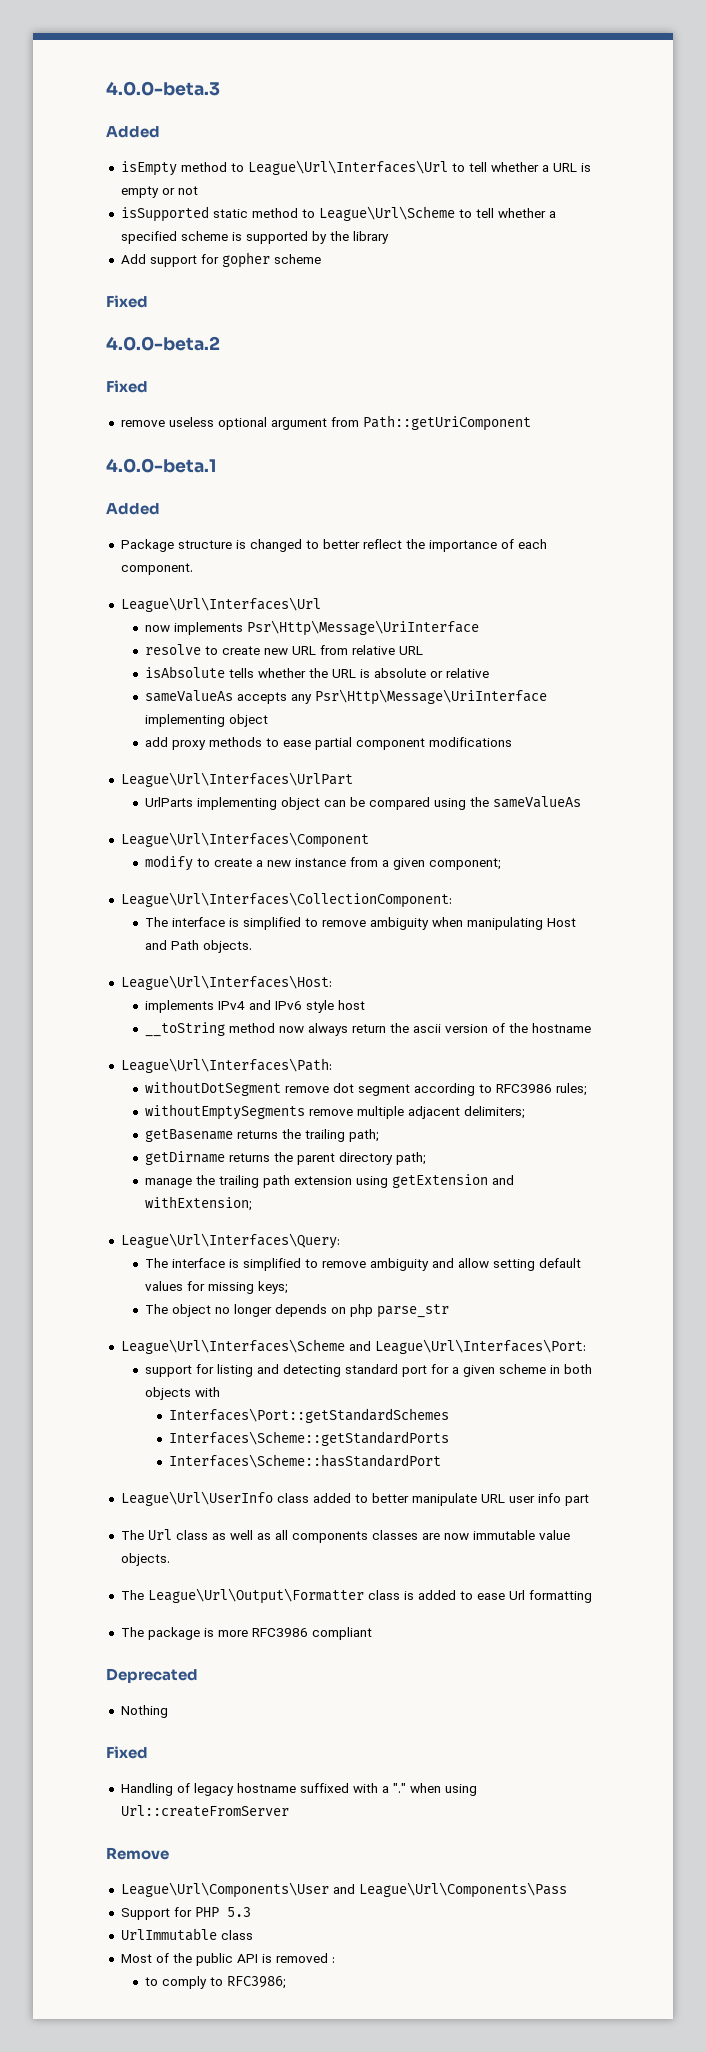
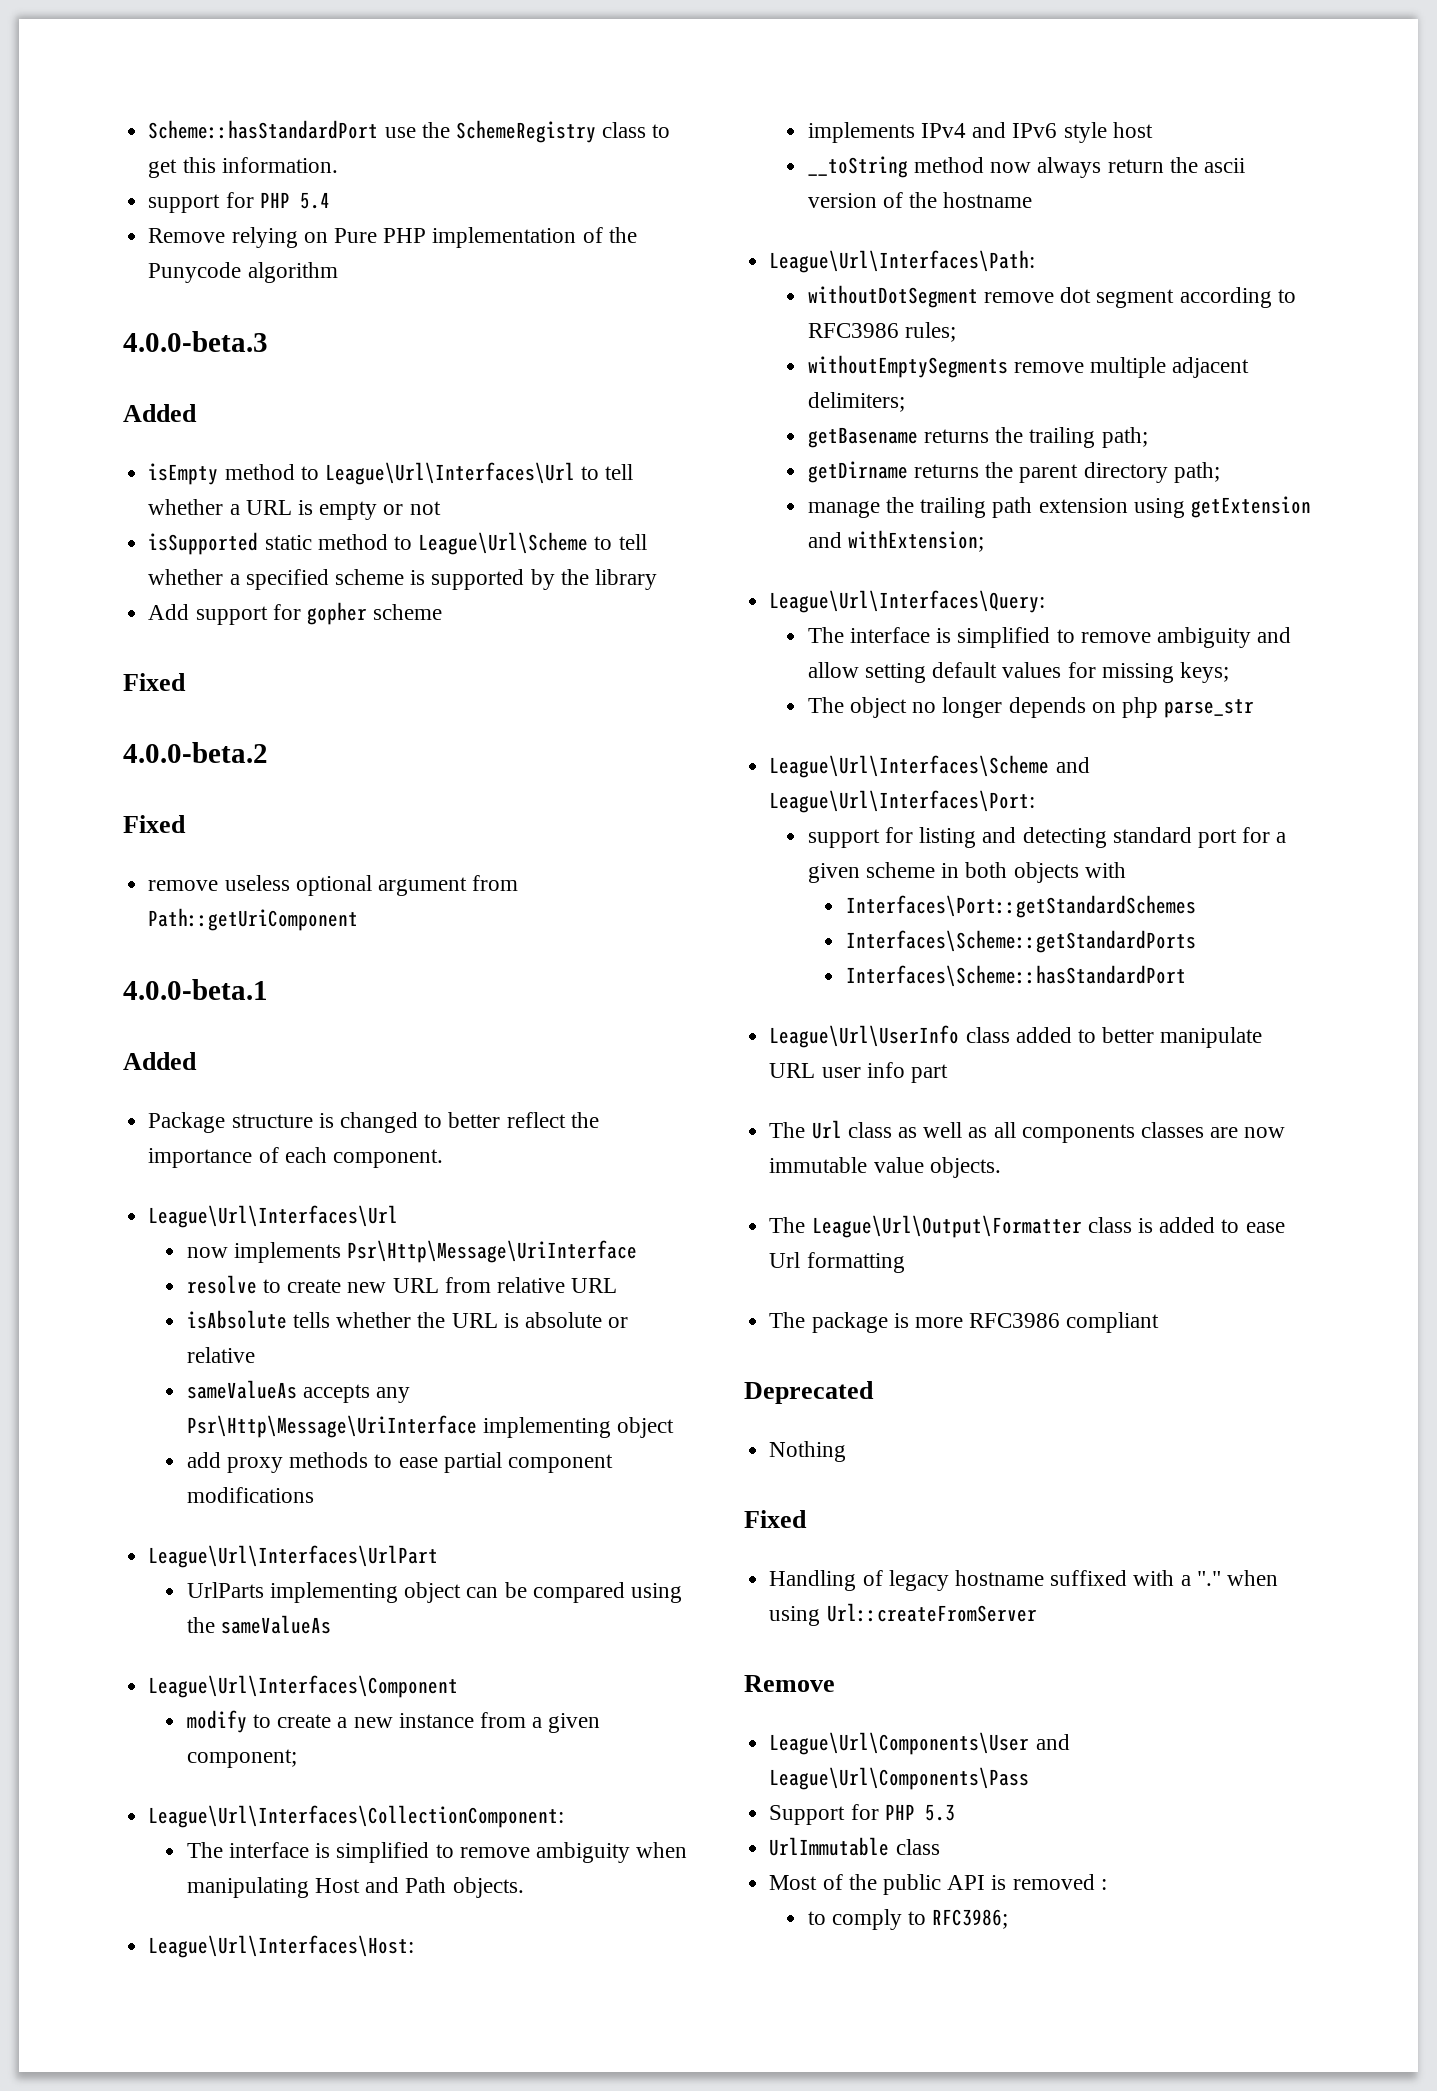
+ Scheme::hasStandardPort use the SchemeRegistry class to get this information.
+ support for PHP 5.4
+ Remove relying on Pure PHP implementation of the Punycode algorithm

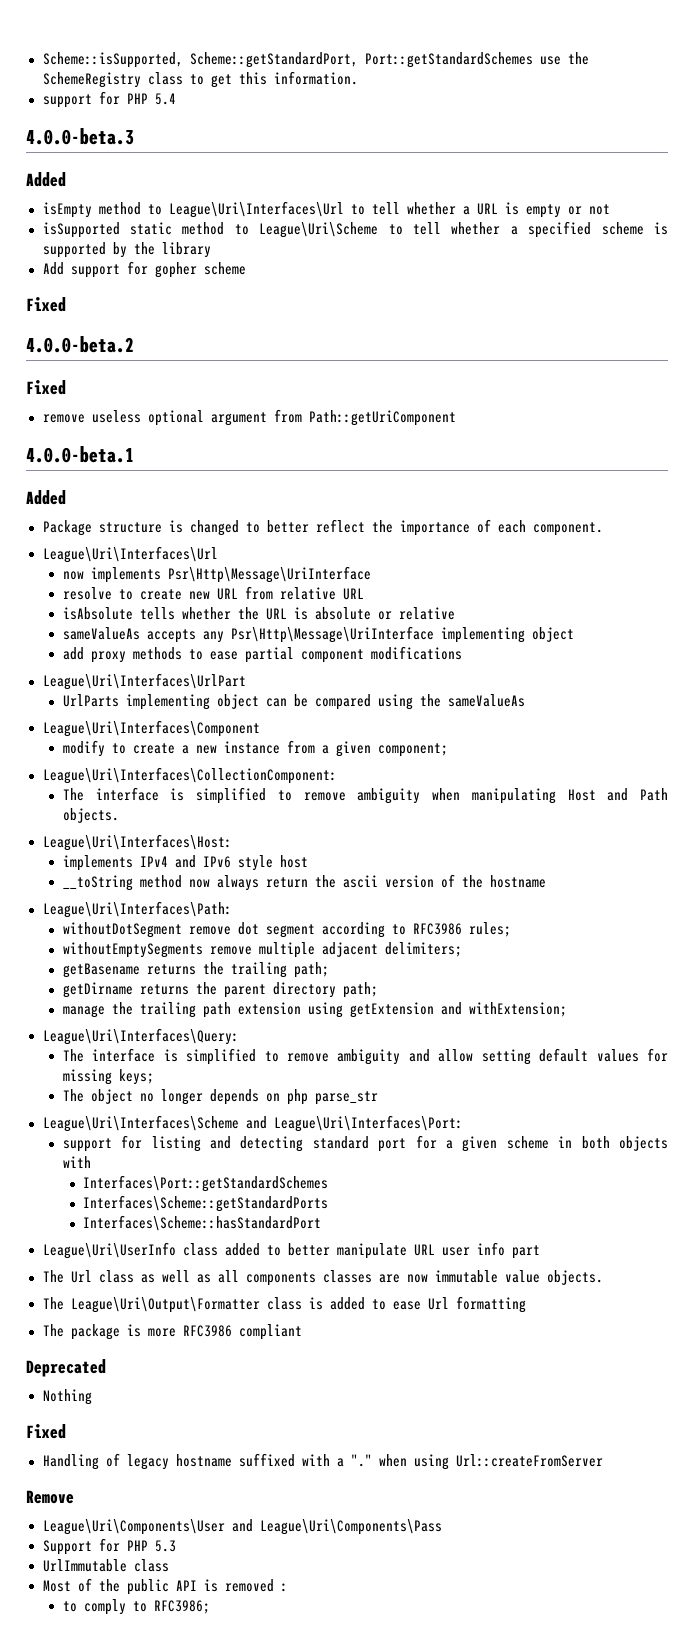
- Scheme::hasStandardPort use the SchemeRegistry class to get this information.
+ Scheme::isSupported, Scheme::getStandardPort, Port::getStandardSchemes use the SchemeRegistry class to get this information.
- Remove relying on Pure PHP implementation of the Punycode algorithm
- isEmpty method to League\Url\Interfaces\Url to tell whether a URL is empty or not
+ isEmpty method to League\Uri\Interfaces\Url to tell whether a URL is empty or not
- isSupported static method to League\Url\Scheme to tell whether a specified scheme is supported by the library
+ isSupported static method to League\Uri\Scheme to tell whether a specified scheme is supported by the library
  Package structure is changed to better reflect the importance of each component.
- League\Url\Interfaces\Url
+ League\Uri\Interfaces\Url
- League\Url\Interfaces\UrlPart
+ League\Uri\Interfaces\UrlPart
- League\Url\Interfaces\Component
+ League\Uri\Interfaces\Component
- League\Url\Interfaces\CollectionComponent:
+ League\Uri\Interfaces\CollectionComponent:
- League\Url\Interfaces\Host:
+ League\Uri\Interfaces\Host:
- League\Url\Interfaces\Path:
+ League\Uri\Interfaces\Path:
- League\Url\Interfaces\Query:
+ League\Uri\Interfaces\Query:
- League\Url\Interfaces\Scheme and League\Url\Interfaces\Port:
+ League\Uri\Interfaces\Scheme and League\Uri\Interfaces\Port:
- League\Url\UserInfo class added to better manipulate URL user info part
+ League\Uri\UserInfo class added to better manipulate URL user info part
- The League\Url\Output\Formatter class is added to ease Url formatting
+ The League\Uri\Output\Formatter class is added to ease Url formatting
- League\Url\Components\User and League\Url\Components\Pass
+ League\Uri\Components\User and League\Uri\Components\Pass

